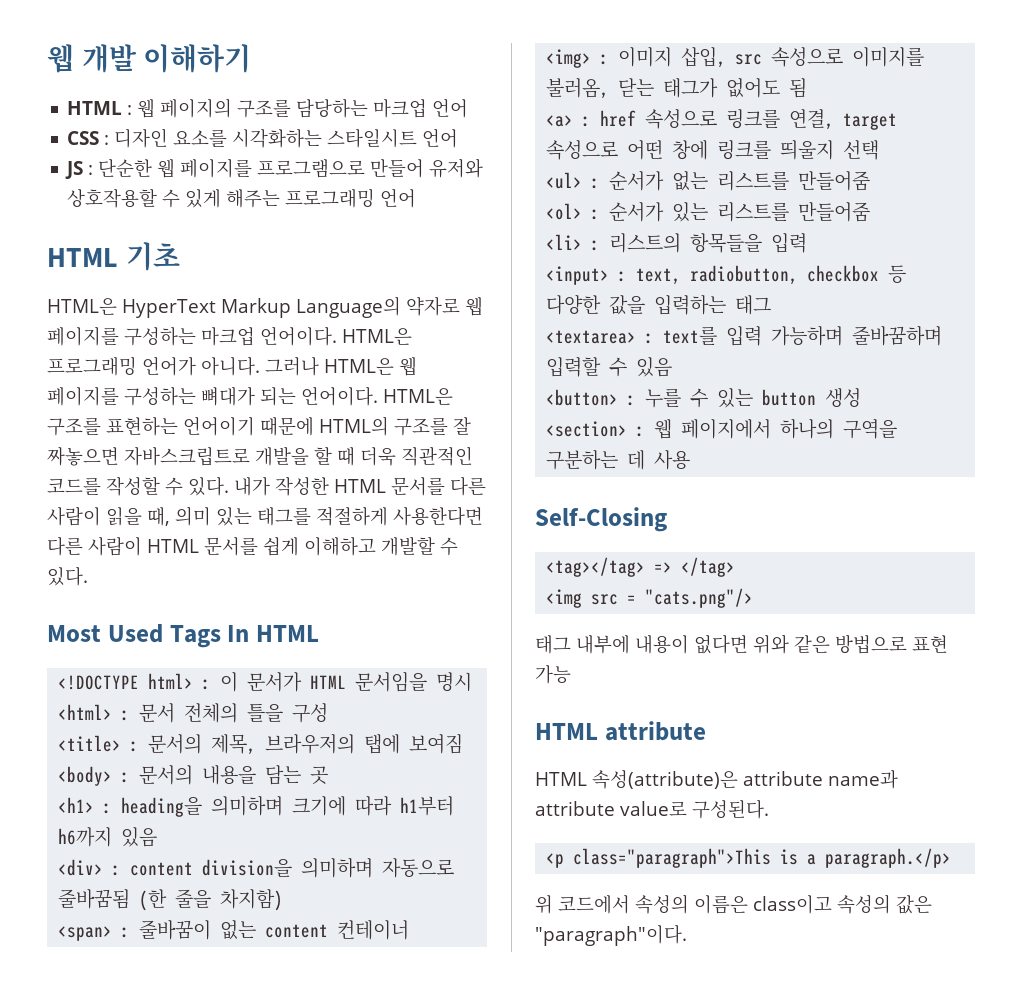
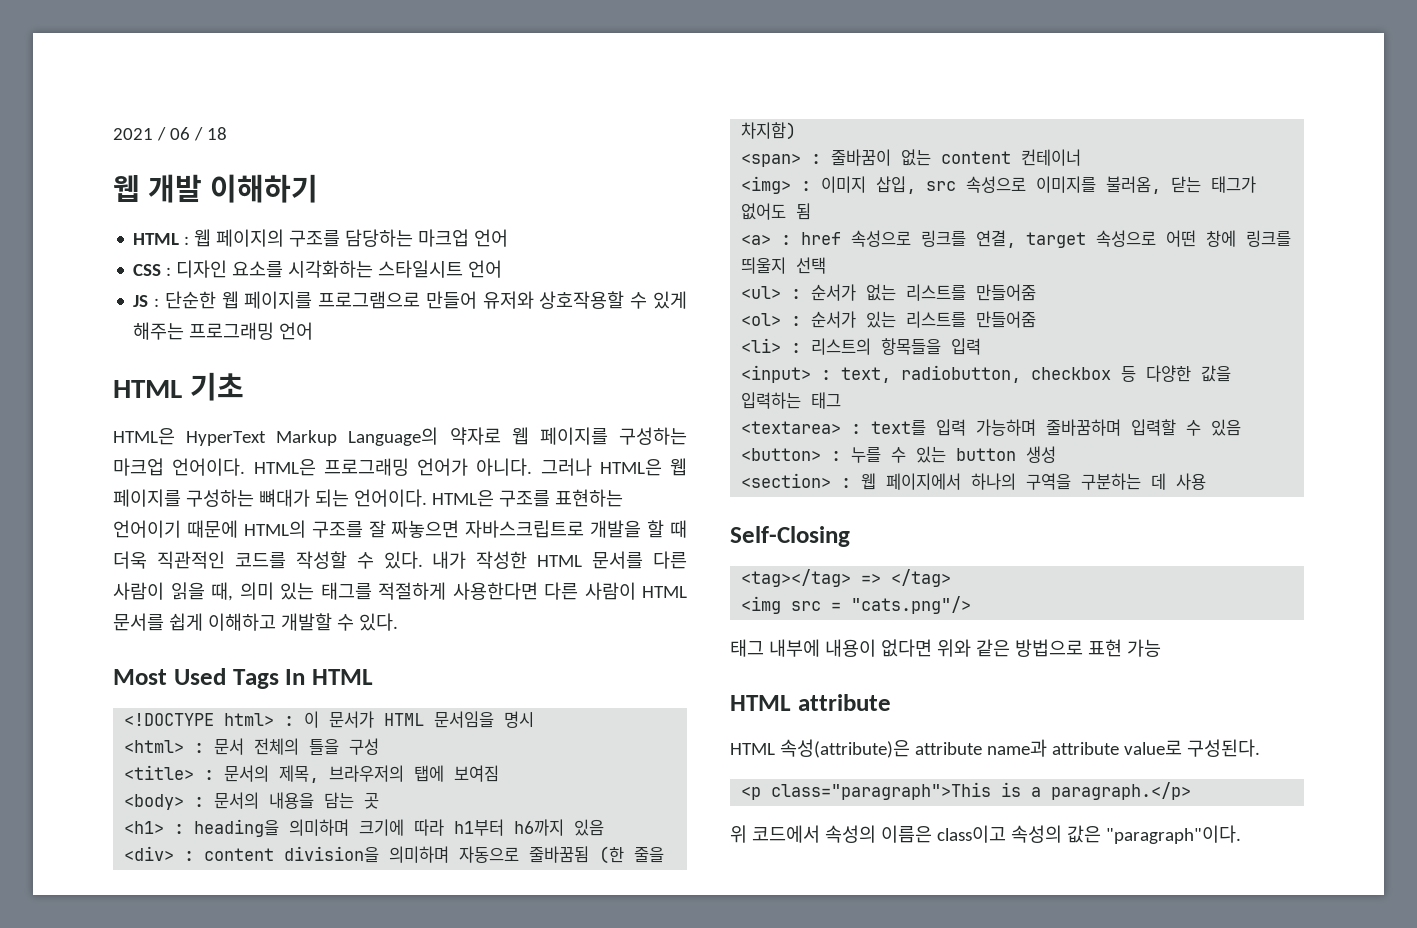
+ 2021 / 06 / 18

